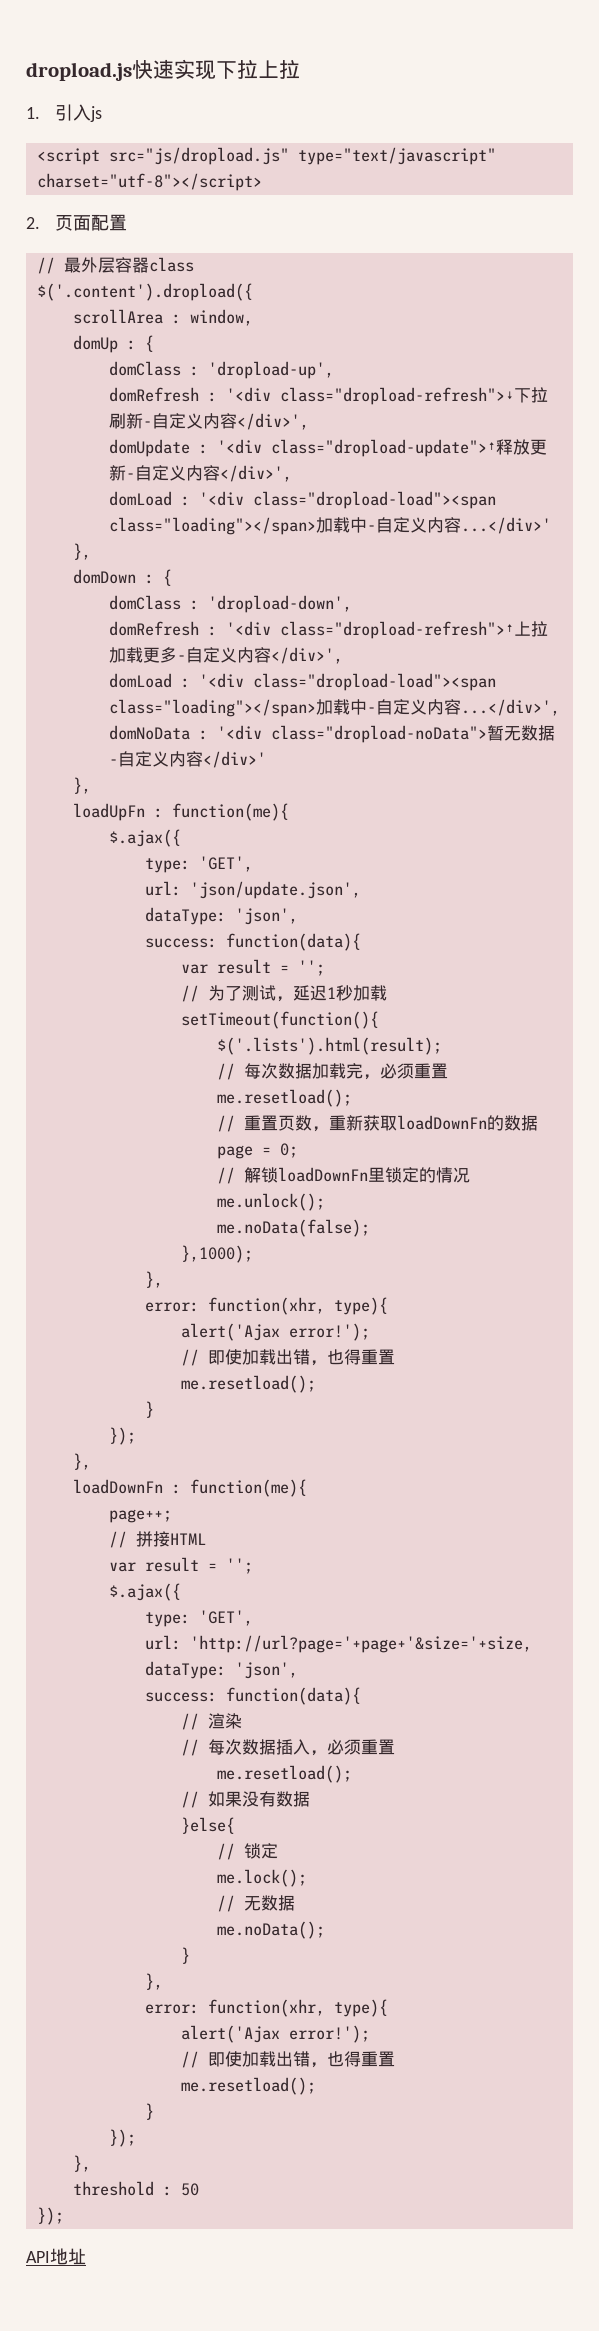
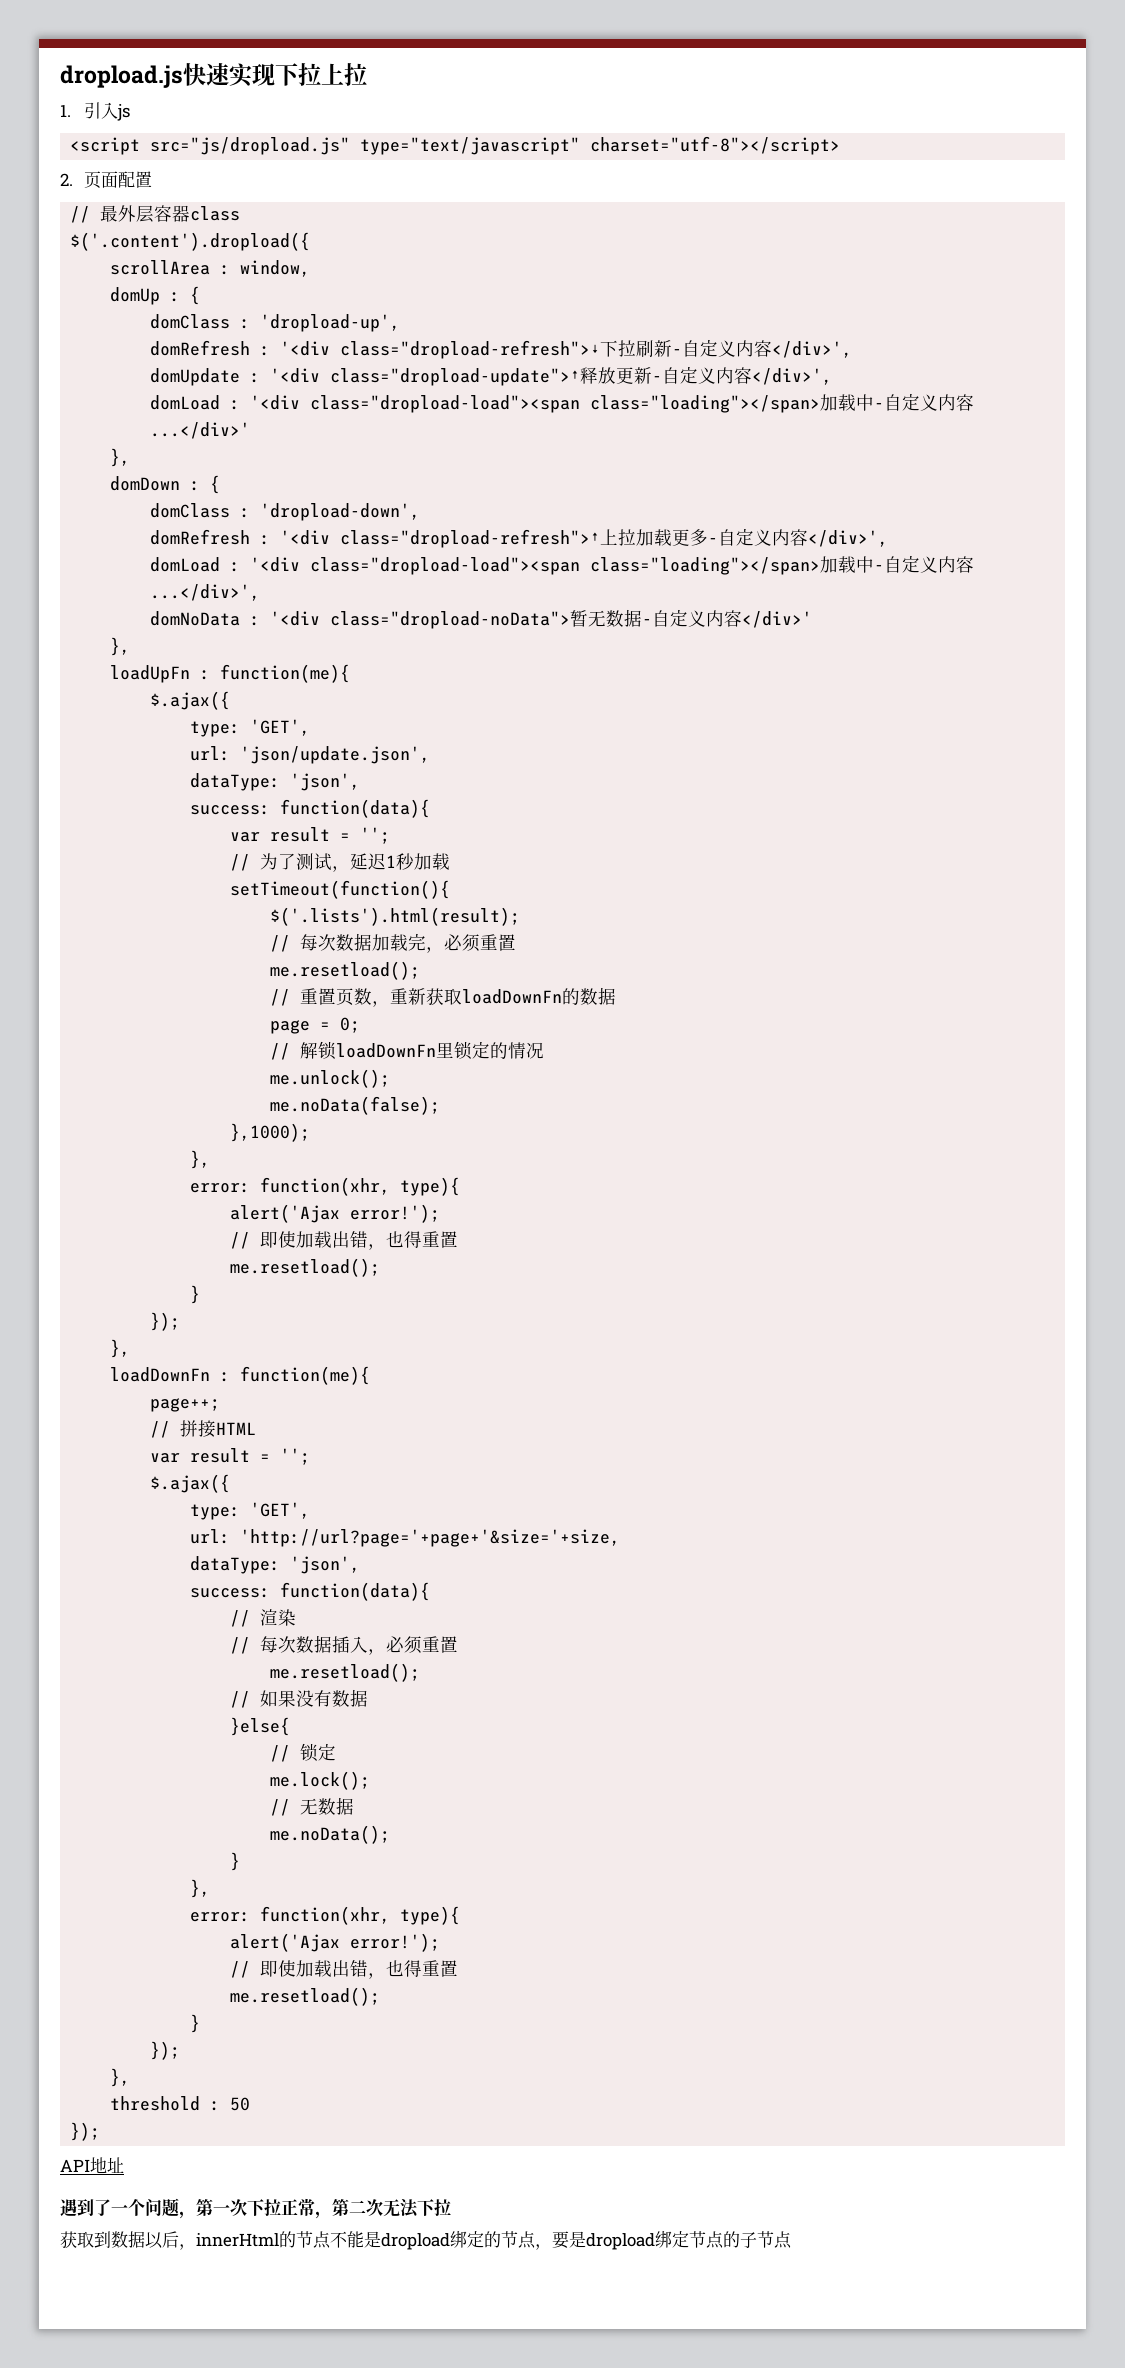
+ 遇到了一个问题，第一次下拉正常，第二次无法下拉
+ 获取到数据以后，innerHtml的节点不能是dropload绑定的节点，要是dropload绑定节点的子节点

